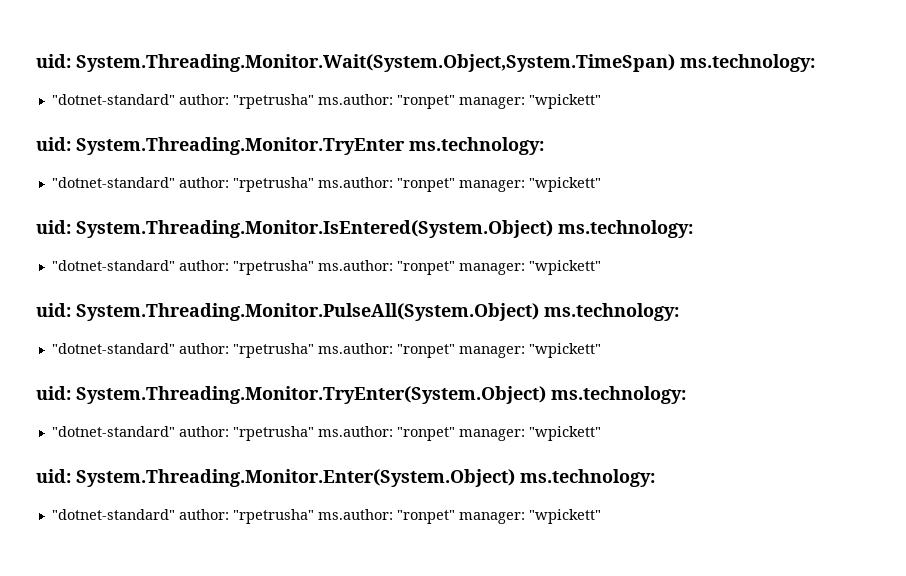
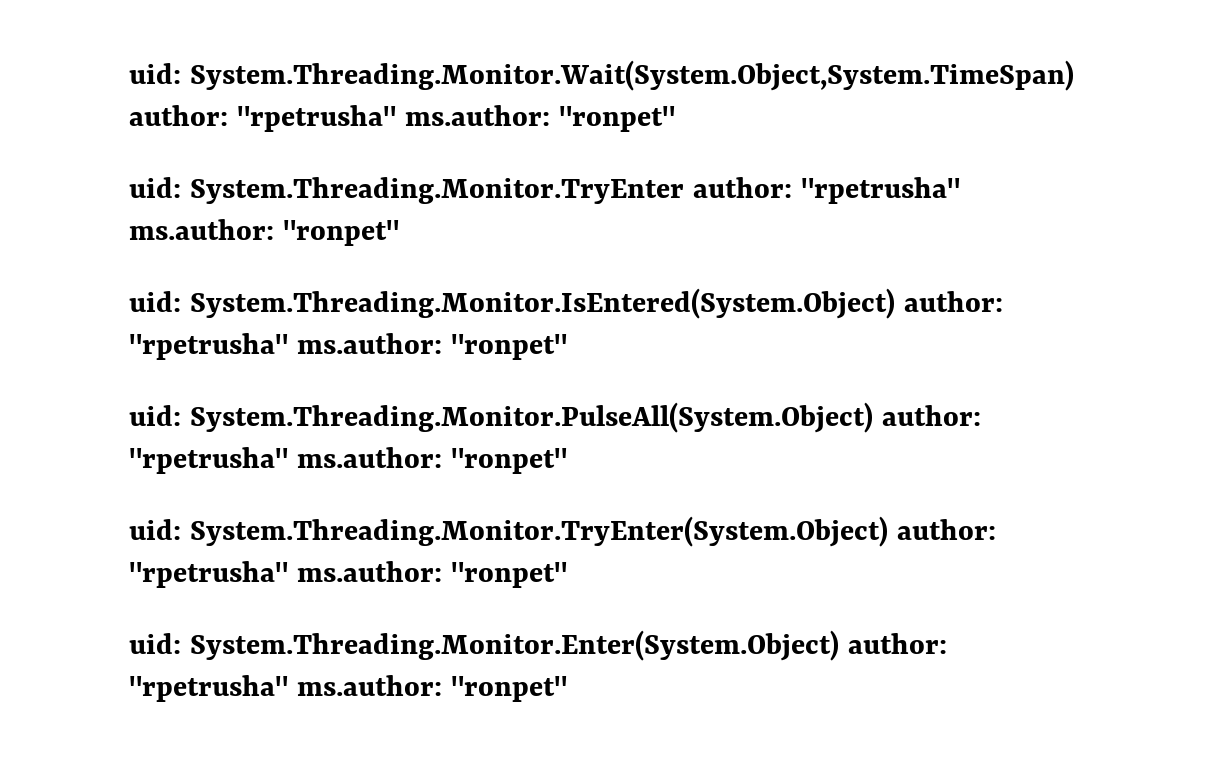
- uid: System.Threading.Monitor.Wait(System.Object,System.TimeSpan) ms.technology:
- "dotnet-standard" author: "rpetrusha" ms.author: "ronpet" manager: "wpickett"
+ uid: System.Threading.Monitor.Wait(System.Object,System.TimeSpan) author: "rpetrusha" ms.author: "ronpet"
- uid: System.Threading.Monitor.TryEnter ms.technology:
- "dotnet-standard" author: "rpetrusha" ms.author: "ronpet" manager: "wpickett"
+ uid: System.Threading.Monitor.TryEnter author: "rpetrusha" ms.author: "ronpet"
- uid: System.Threading.Monitor.IsEntered(System.Object) ms.technology:
- "dotnet-standard" author: "rpetrusha" ms.author: "ronpet" manager: "wpickett"
+ uid: System.Threading.Monitor.IsEntered(System.Object) author: "rpetrusha" ms.author: "ronpet"
- uid: System.Threading.Monitor.PulseAll(System.Object) ms.technology:
- "dotnet-standard" author: "rpetrusha" ms.author: "ronpet" manager: "wpickett"
+ uid: System.Threading.Monitor.PulseAll(System.Object) author: "rpetrusha" ms.author: "ronpet"
- uid: System.Threading.Monitor.TryEnter(System.Object) ms.technology:
- "dotnet-standard" author: "rpetrusha" ms.author: "ronpet" manager: "wpickett"
+ uid: System.Threading.Monitor.TryEnter(System.Object) author: "rpetrusha" ms.author: "ronpet"
- uid: System.Threading.Monitor.Enter(System.Object) ms.technology:
- "dotnet-standard" author: "rpetrusha" ms.author: "ronpet" manager: "wpickett"
+ uid: System.Threading.Monitor.Enter(System.Object) author: "rpetrusha" ms.author: "ronpet"

